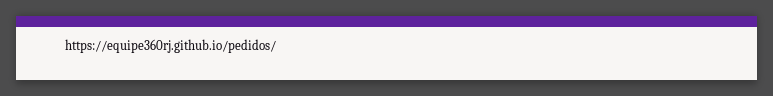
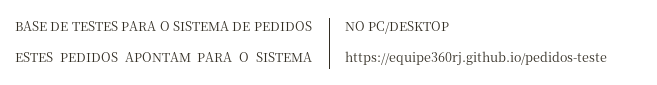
- https://equipe360rj.github.io/pedidos/
+ BASE DE TESTES PARA O SISTEMA DE PEDIDOS
+ ESTES PEDIDOS APONTAM PARA O SISTEMA NO PC/DESKTOP
+ https://equipe360rj.github.io/pedidos-teste

